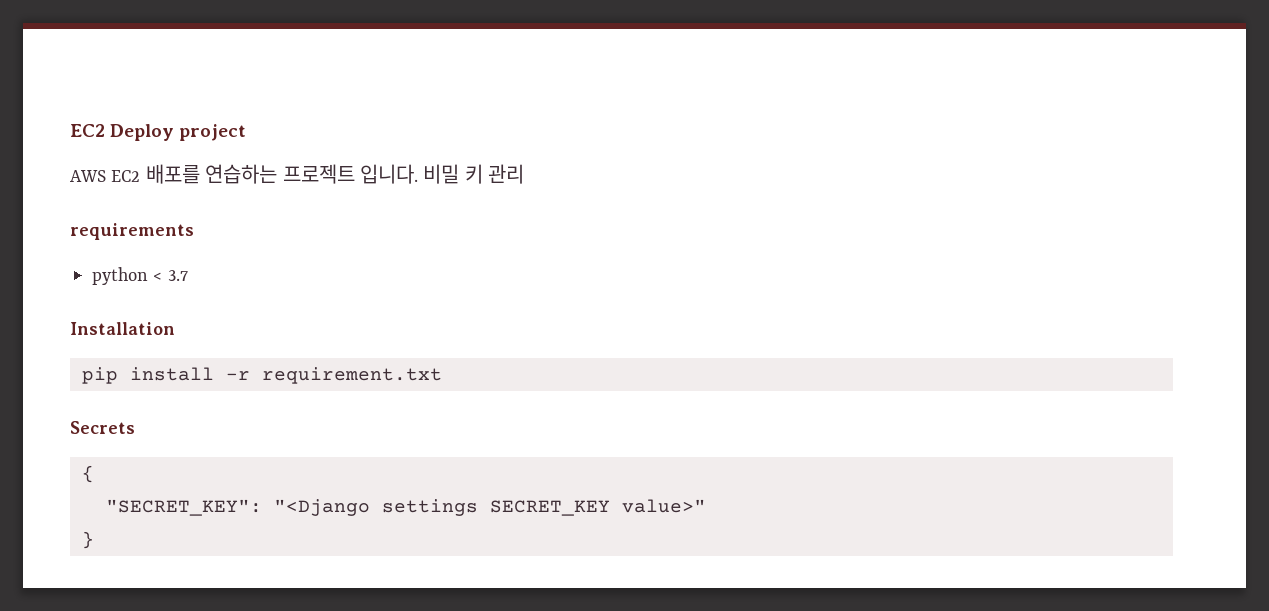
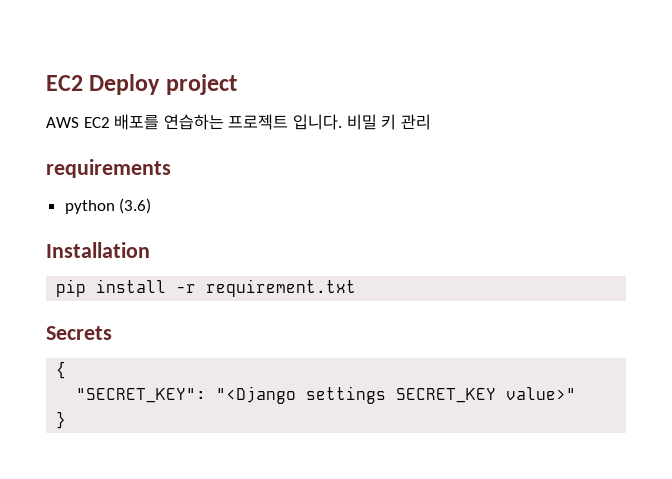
- python < 3.7
+ python (3.6)

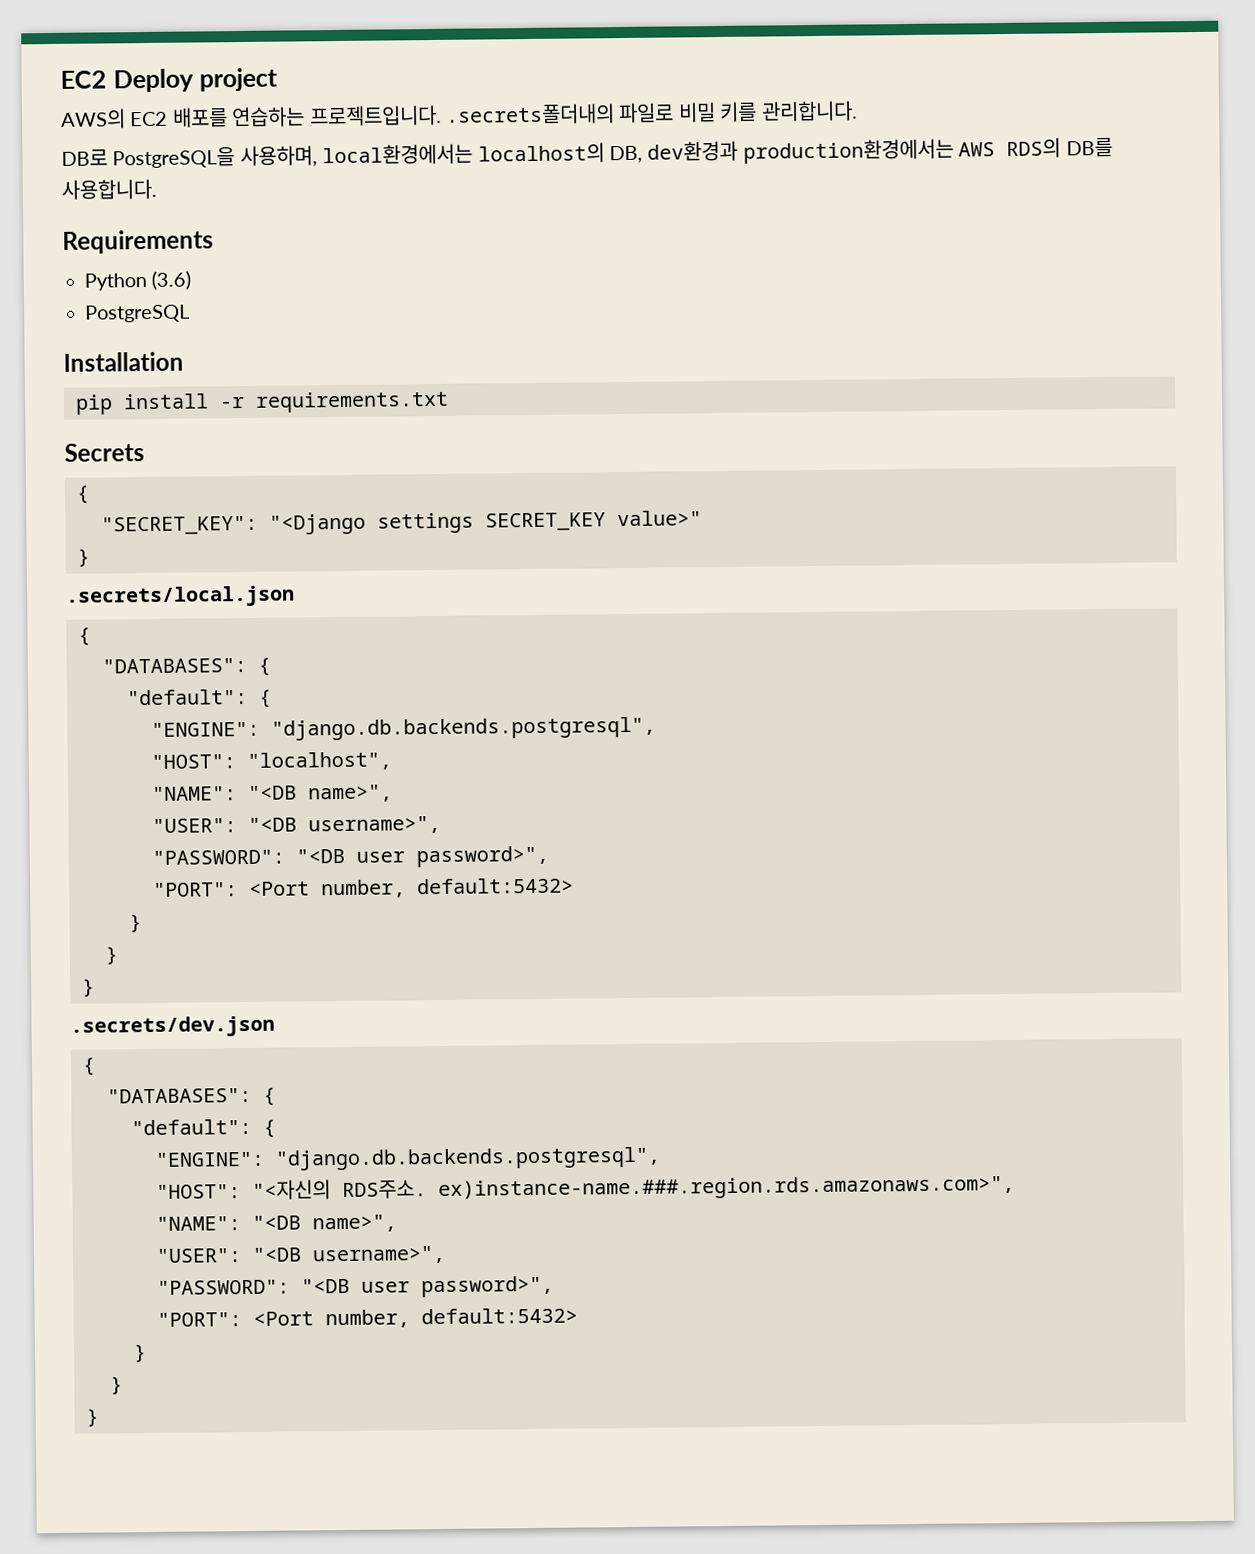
- AWS EC2 배포를 연습하는 프로젝트 입니다. 비밀 키 관리
- requirements
- python (3.6)
+ AWS의 EC2 배포를 연습하는 프로젝트입니다. .secrets폴더내의 파일로 비밀 키를 관리합니다.
+ DB로 PostgreSQL을 사용하며, local환경에서는 localhost의 DB, dev환경과 production환경에서는 AWS RDS의 DB를 사용합니다.
+ Requirements
+ Python (3.6)
+ PostgreSQL
- pip install -r requirement.txt
+ pip install -r requirements.txt
+ .secrets/local.json
+ {
+ "DATABASES": {
+ "default": {
+ "ENGINE": "django.db.backends.postgresql",
+ "HOST": "localhost",
+ "NAME": "<DB name>",
+ "USER": "<DB username>",
+ "PASSWORD": "<DB user password>",
+ "PORT": <Port number, default:5432>
+ }
+ }
+ }
+ .secrets/dev.json
+ {
+ "DATABASES": {
+ "default": {
+ "ENGINE": "django.db.backends.postgresql",
+ "HOST": "<자신의 RDS주소. ex)instance-name.###.region.rds.amazonaws.com>",
+ "NAME": "<DB name>",
+ "USER": "<DB username>",
+ "PASSWORD": "<DB user password>",
+ "PORT": <Port number, default:5432>
+ }
+ }
+ }

